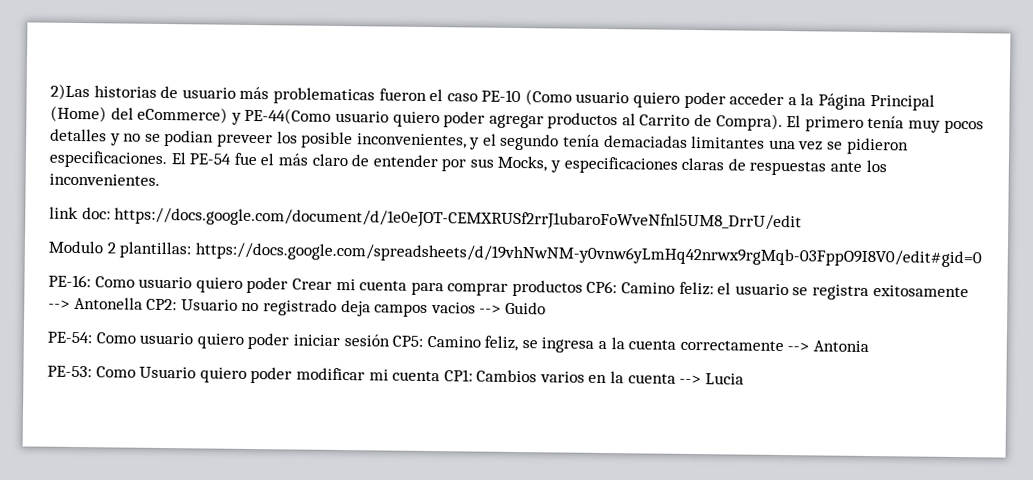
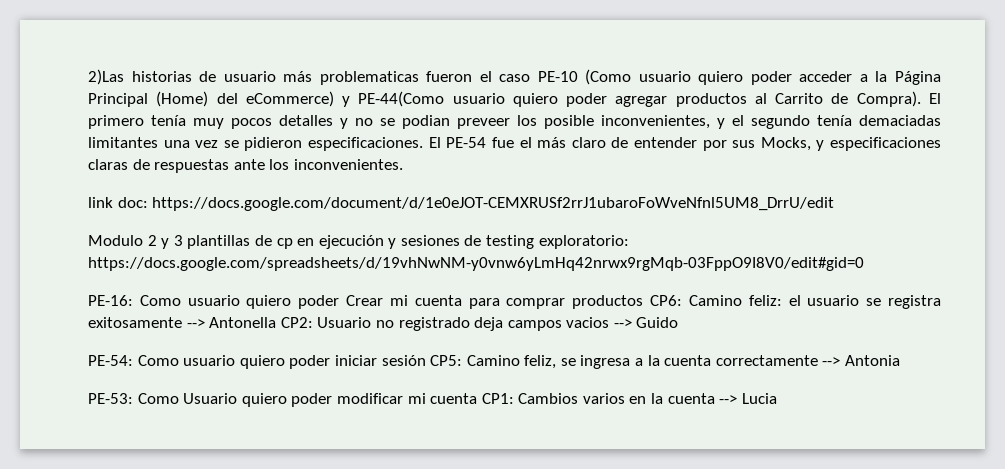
- Modulo 2 plantillas: https://docs.google.com/spreadsheets/d/19vhNwNM-y0vnw6yLmHq42nrwx9rgMqb-03FppO9I8V0/edit#gid=0
+ Modulo 2 y 3 plantillas de cp en ejecución y sesiones de testing exploratorio: https://docs.google.com/spreadsheets/d/19vhNwNM-y0vnw6yLmHq42nrwx9rgMqb-03FppO9I8V0/edit#gid=0

